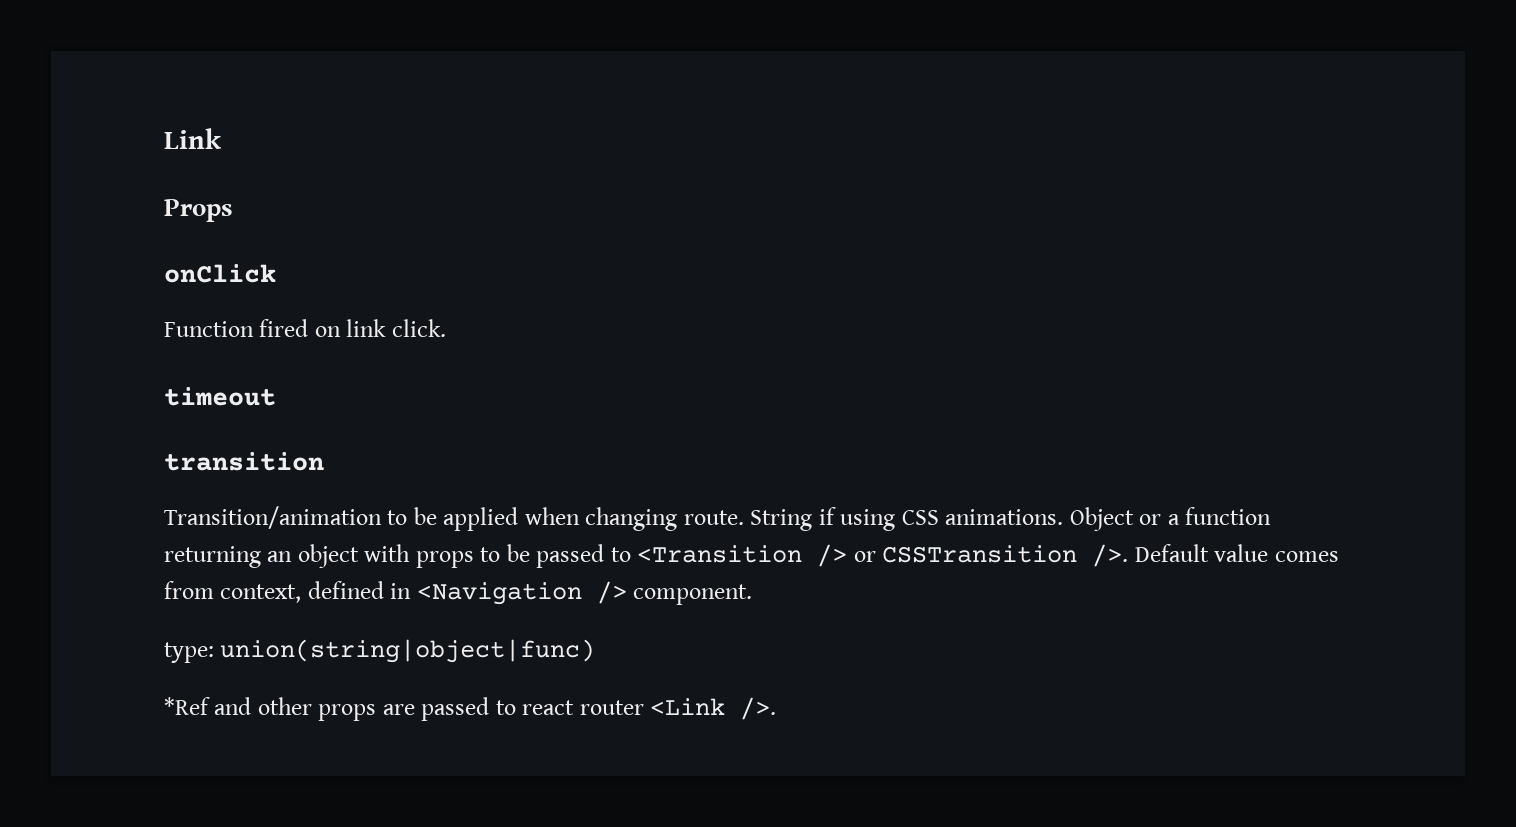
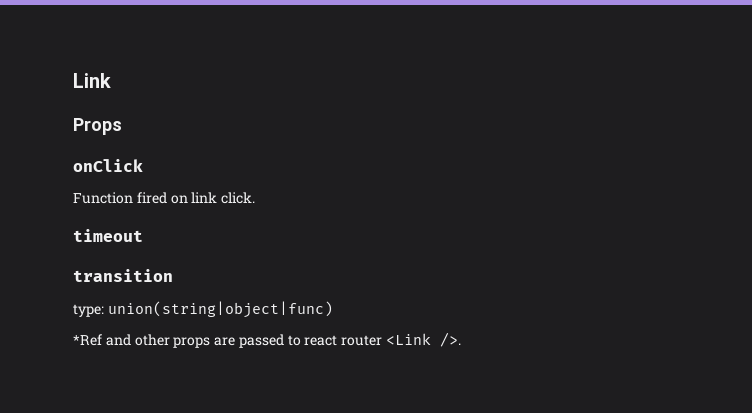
- Transition/animation to be applied when changing route. String if using CSS animations. Object or a function returning an object with props to be passed to <Transition /> or CSSTransition />. Default value comes from context, defined in <Navigation /> component.

